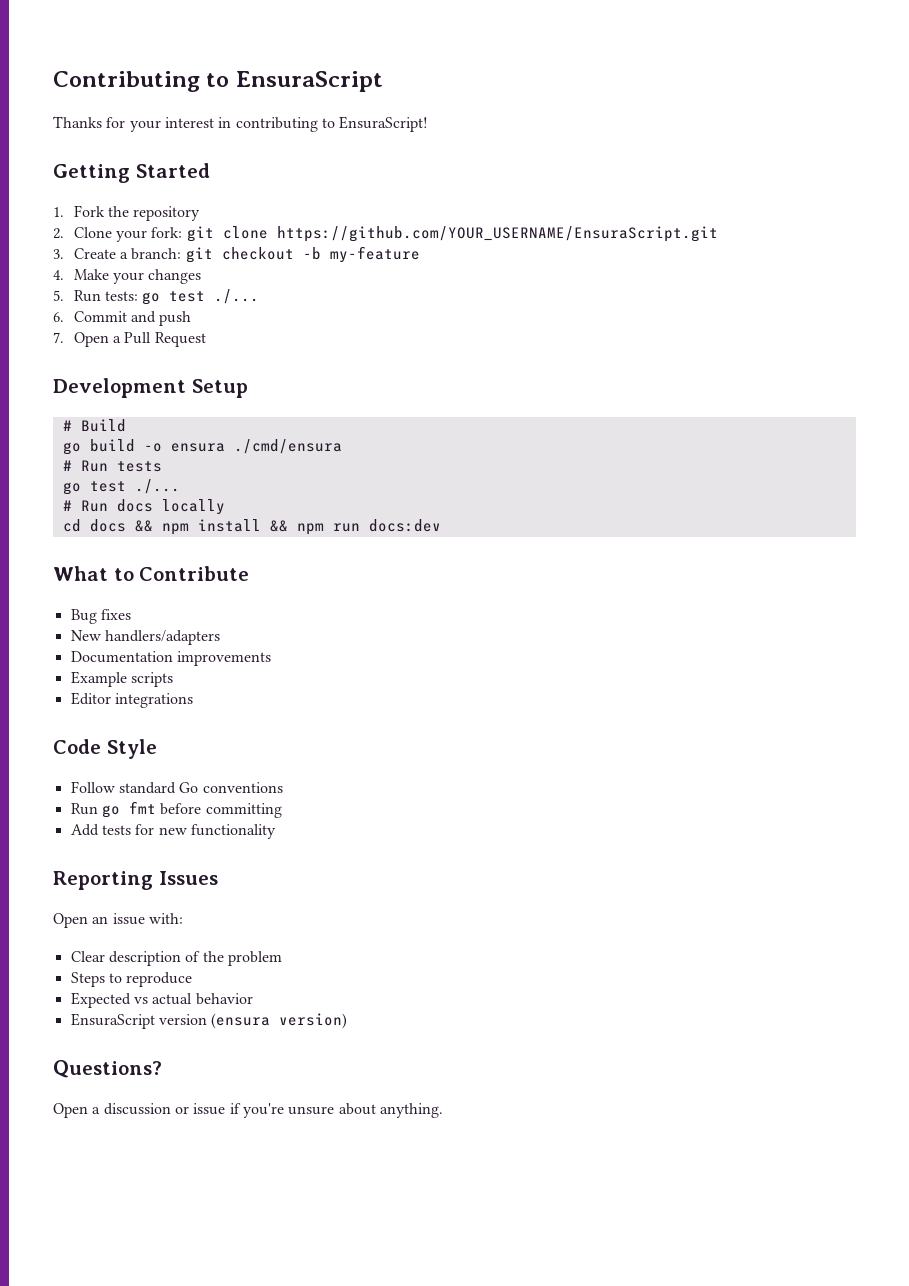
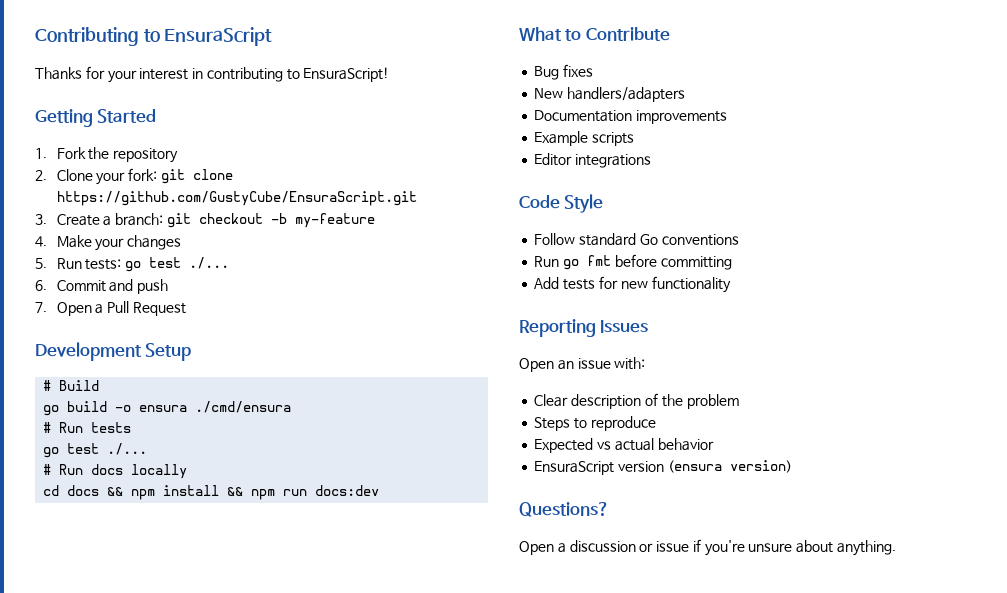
- 2. Clone your fork: git clone https://github.com/YOUR_USERNAME/EnsuraScript.git
+ 2. Clone your fork: git clone https://github.com/GustyCube/EnsuraScript.git

